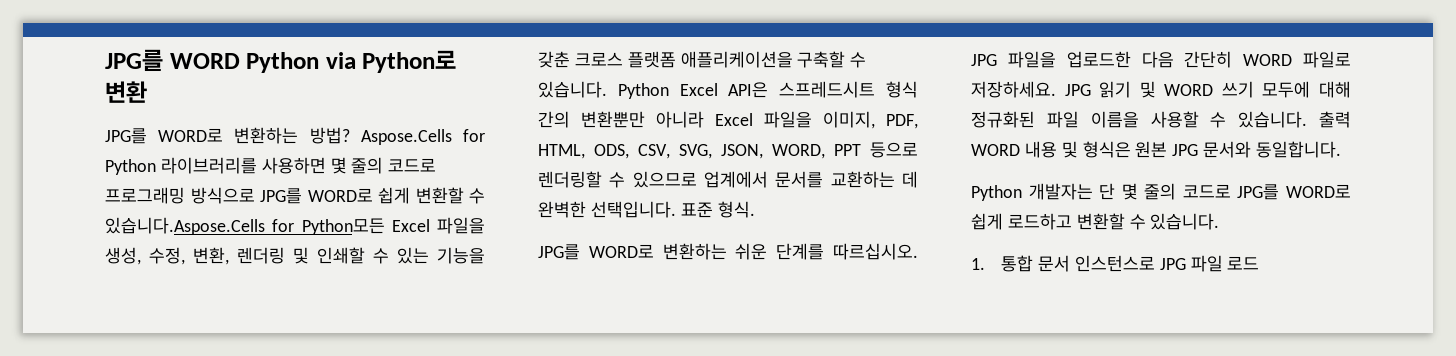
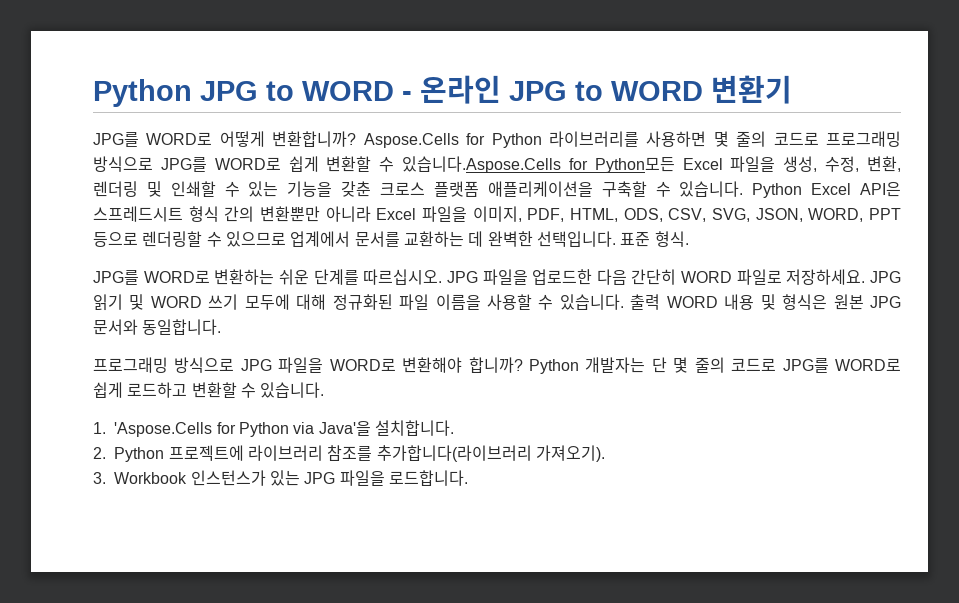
- JPG를 WORD Python via Python로 변환
- JPG를 WORD로 변환하는 방법?
+ Python JPG to WORD - 온라인 JPG to WORD 변환기
+ JPG를 WORD로 어떻게 변환합니까?
+ 프로그래밍 방식으로 JPG 파일을 WORD로 변환해야 합니까?
- 1. 통합 문서 인스턴스로 JPG 파일 로드
+ 1. 'Aspose.Cells for Python via Java'을 설치합니다.
+ 2. Python 프로젝트에 라이브러리 참조를 추가합니다(라이브러리 가져오기).
+ 3. Workbook 인스턴스가 있는 JPG 파일을 로드합니다.

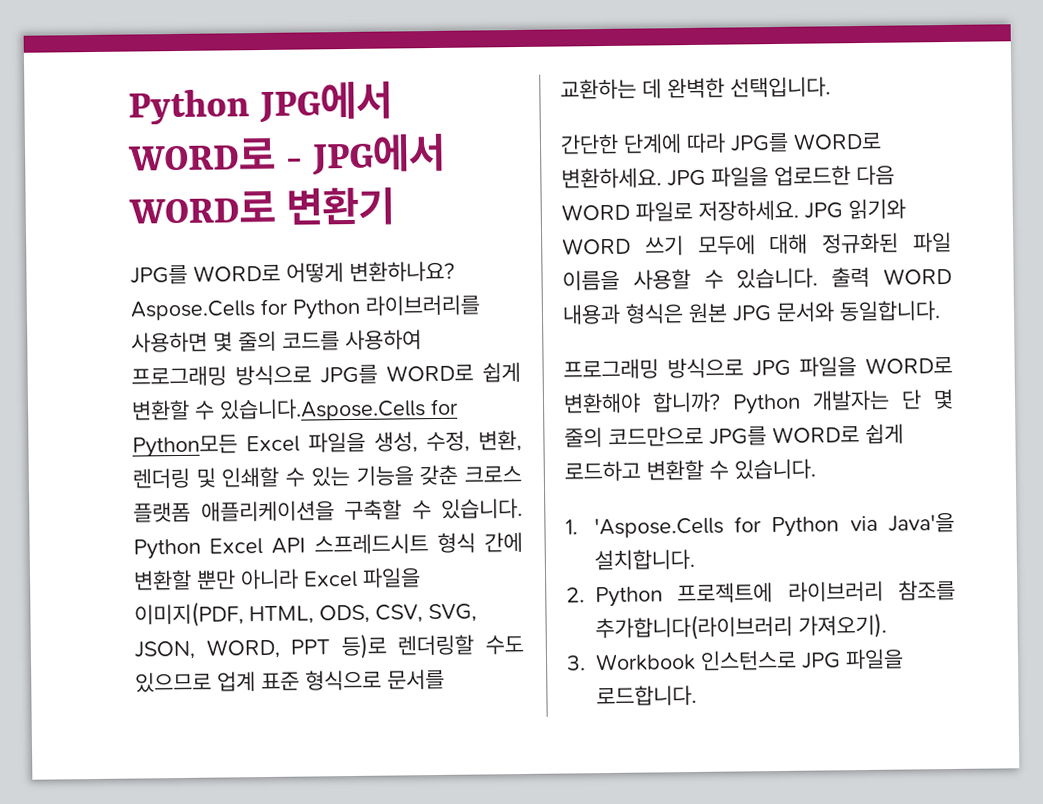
- Python JPG to WORD - 온라인 JPG to WORD 변환기
+ Python JPG에서 WORD로 - JPG에서 WORD로 변환기
- JPG를 WORD로 어떻게 변환합니까?
+ JPG를 WORD로 어떻게 변환하나요?
- Aspose.Cells for Python 라이브러리를 사용하면 몇 줄의 코드로 프로그래밍 방식으로 JPG를 WORD로 쉽게 변환할 수 있습니다.Aspose.Cells for Python모든 Excel 파일을 생성, 수정, 변환, 렌더링 및 인쇄할 수 있는 기능을 갖춘 크로스 플랫폼 애플리케이션을 구축할 수 있습니다.
+ Aspose.Cells for Python 라이브러리를 사용하면 몇 줄의 코드를 사용하여 프로그래밍 방식으로 JPG를 WORD로 쉽게 변환할 수 있습니다.Aspose.Cells for Python모든 Excel 파일을 생성, 수정, 변환, 렌더링 및 인쇄할 수 있는 기능을 갖춘 크로스 플랫폼 애플리케이션을 구축할 수 있습니다.
- Python Excel API은 스프레드시트 형식 간의 변환뿐만 아니라 Excel 파일을 이미지, PDF, HTML, ODS, CSV, SVG, JSON, WORD, PPT 등으로 렌더링할 수 있으므로 업계에서 문서를 교환하는 데 완벽한 선택입니다. 표준 형식.
- JPG를 WORD로 변환하는 쉬운 단계를 따르십시오.
+ Python Excel API 스프레드시트 형식 간에 변환할 뿐만 아니라 Excel 파일을 이미지(PDF, HTML, ODS, CSV, SVG, JSON, WORD, PPT 등)로 렌더링할 수도 있으므로 업계 표준 형식으로 문서를 교환하는 데 완벽한 선택입니다.
+ 간단한 단계에 따라 JPG를 WORD로 변환하세요.
- JPG 파일을 업로드한 다음 간단히 WORD 파일로 저장하세요.
+ JPG 파일을 업로드한 다음 WORD 파일로 저장하세요.
- JPG 읽기 및 WORD 쓰기 모두에 대해 정규화된 파일 이름을 사용할 수 있습니다.
+ JPG 읽기와 WORD 쓰기 모두에 대해 정규화된 파일 이름을 사용할 수 있습니다.
- 출력 WORD 내용 및 형식은 원본 JPG 문서와 동일합니다.
+ 출력 WORD 내용과 형식은 원본 JPG 문서와 동일합니다.
- Python 개발자는 단 몇 줄의 코드로 JPG를 WORD로 쉽게 로드하고 변환할 수 있습니다.
+ Python 개발자는 단 몇 줄의 코드만으로 JPG를 WORD로 쉽게 로드하고 변환할 수 있습니다.
- 3. Workbook 인스턴스가 있는 JPG 파일을 로드합니다.
+ 3. Workbook 인스턴스로 JPG 파일을 로드합니다.

